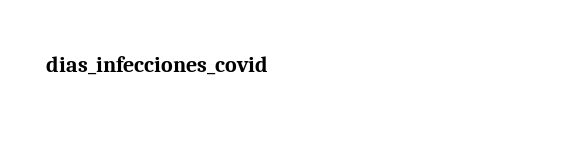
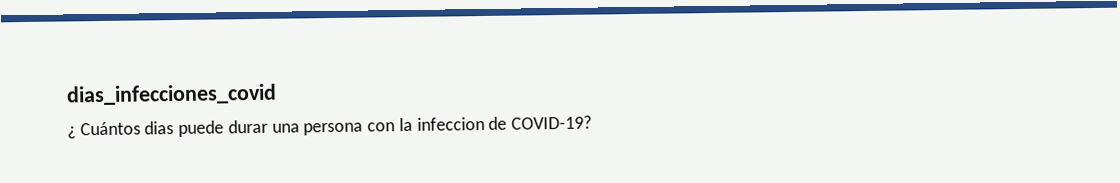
+ ¿ Cuántos dias puede durar una persona con la infeccion de COVID-19?

